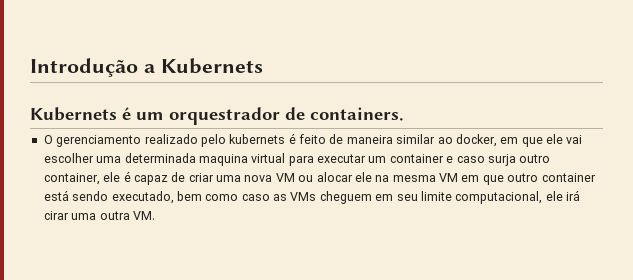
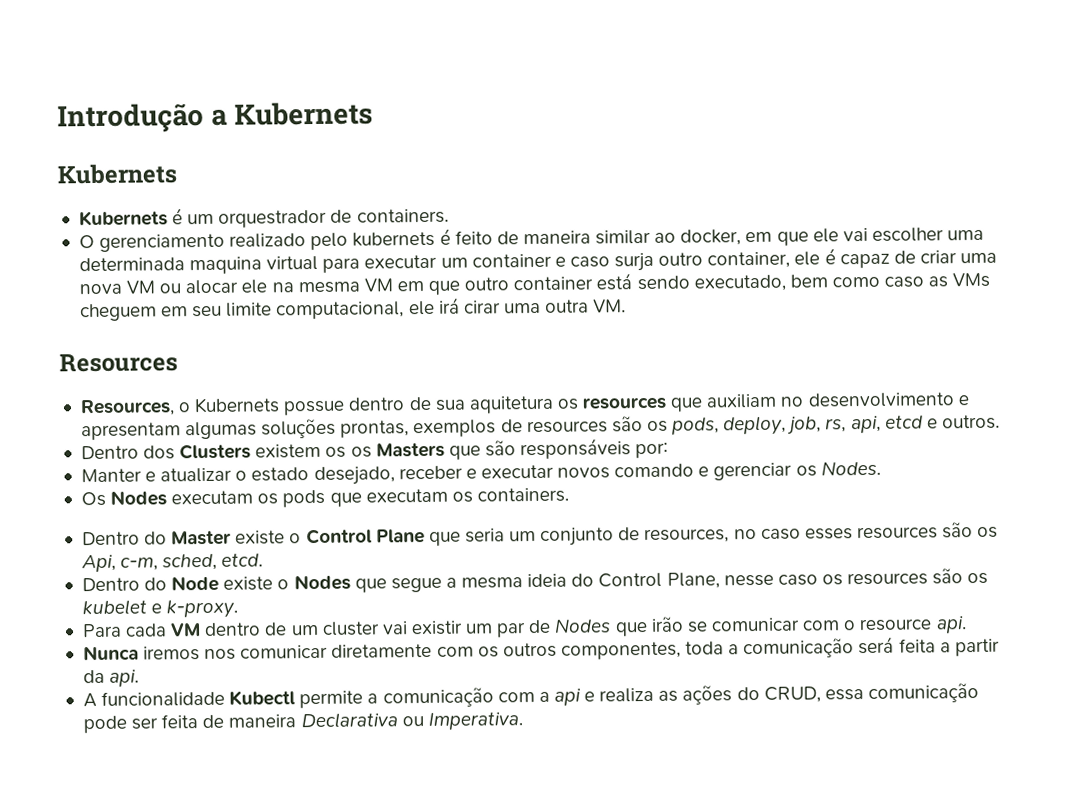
  Introdução a Kubernets
+ Kubernets
+ Resources
+ Resources, o Kubernets possue dentro de sua aquitetura os resources que auxiliam no desenvolvimento e apresentam algumas soluções prontas, exemplos de resources são os pods, deploy, job, rs, api, etcd e outros.
+ Dentro dos Clusters existem os os Masters que são responsáveis por:
+ Manter e atualizar o estado desejado, receber e executar novos comando e gerenciar os Nodes.
+ Os Nodes executam os pods que executam os containers.
+ Dentro do Master existe o Control Plane que seria um conjunto de resources, no caso esses resources são os Api, c-m, sched, etcd.
+ Dentro do Node existe o Nodes que segue a mesma ideia do Control Plane, nesse caso os resources são os kubelet e k-proxy.
+ Para cada VM dentro de um cluster vai existir um par de Nodes que irão se comunicar com o resource api.
+ Nunca iremos nos comunicar diretamente com os outros componentes, toda a comunicação será feita a partir da api.
+ A funcionalidade Kubectl permite a comunicação com a api e realiza as ações do CRUD, essa comunicação pode ser feita de maneira Declarativa ou Imperativa.

